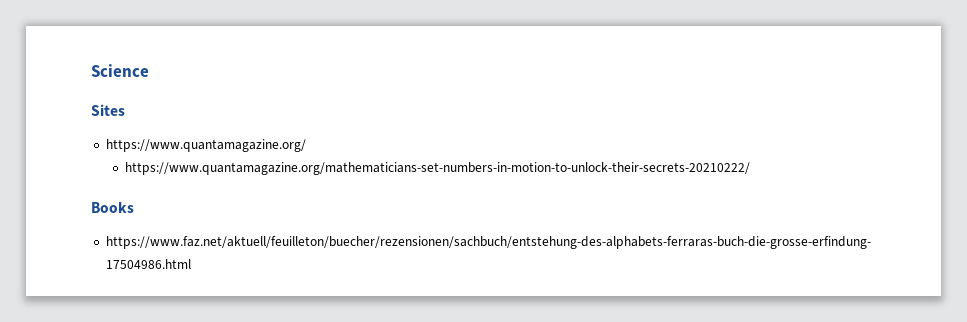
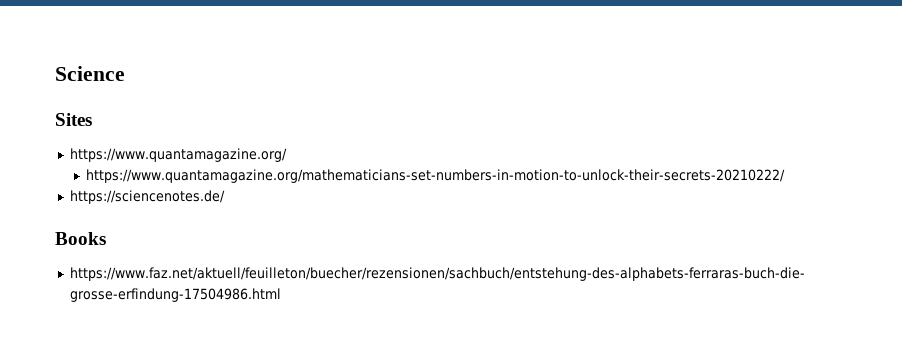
+ https://sciencenotes.de/

